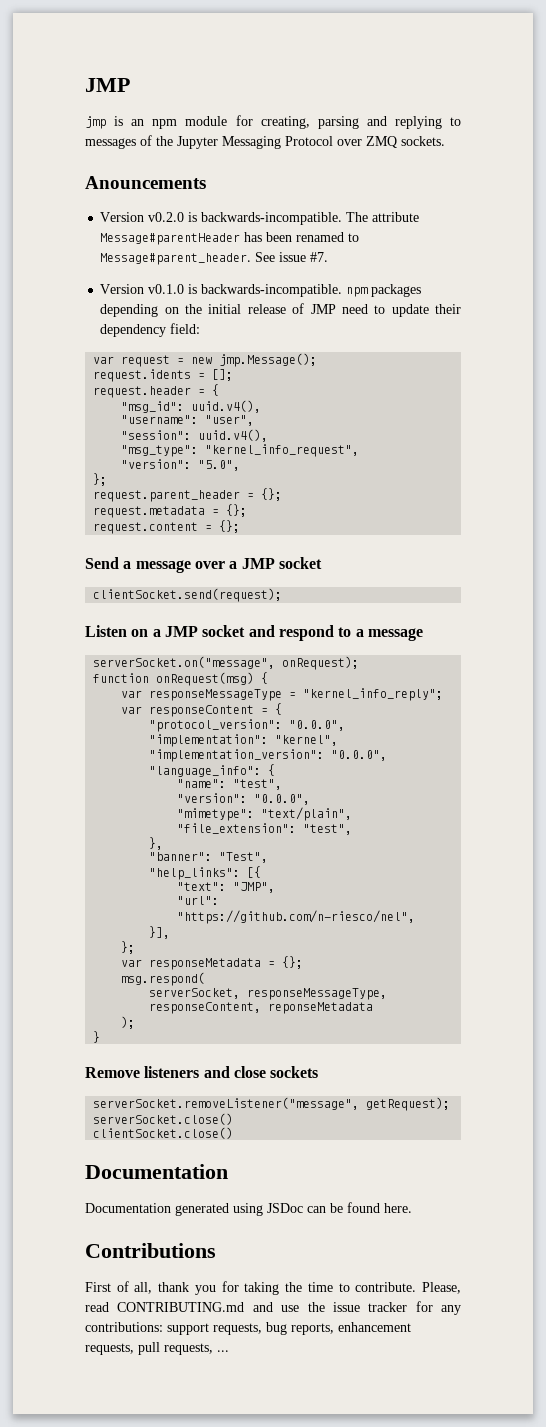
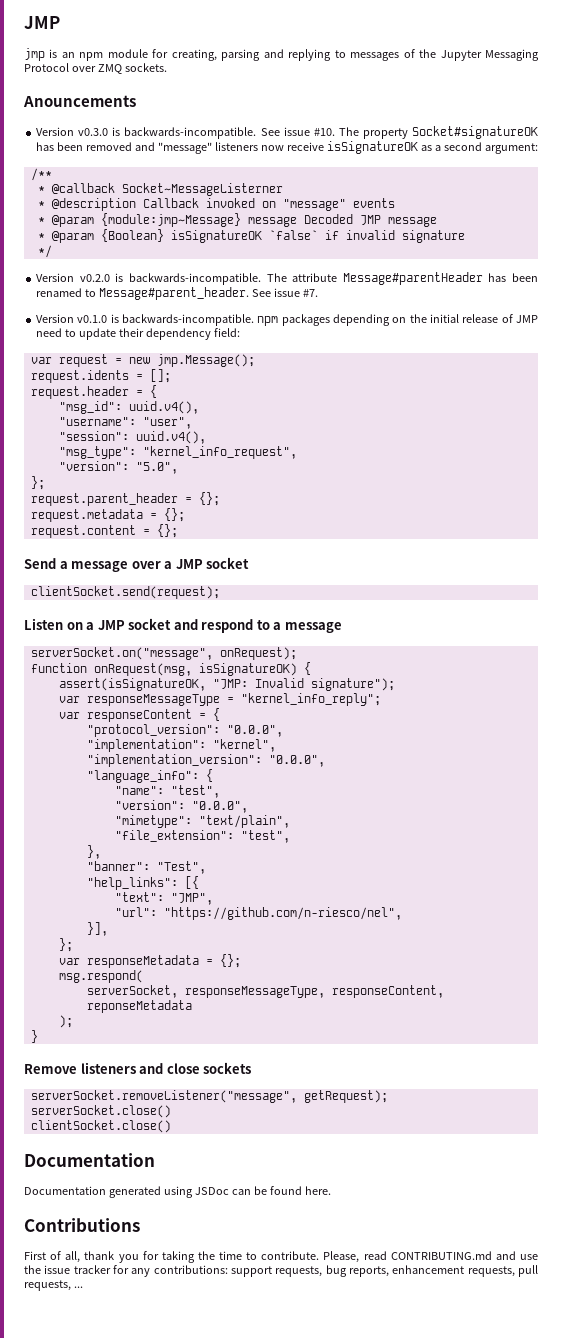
+ Version v0.3.0 is backwards-incompatible. See issue #10. The property Socket#signatureOK has been removed and "message" listeners now receive isSignatureOK as a second argument:
+ /**
+ * @callback Socket~MessageListerner
+ * @description Callback invoked on "message" events
+ * @param {module:jmp~Message} message Decoded JMP message
+ * @param {Boolean} isSignatureOK `false` if invalid signature
+ */
- function onRequest(msg) {
+ function onRequest(msg, isSignatureOK) {
+ assert(isSignatureOK, "JMP: Invalid signature");

